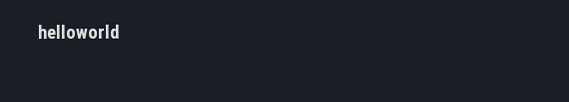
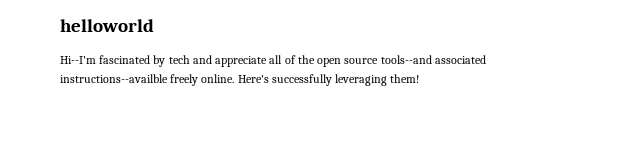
+ Hi--I'm fascinated by tech and appreciate all of the open source tools--and associated instructions--availble freely online. Here's successfully leveraging them!

